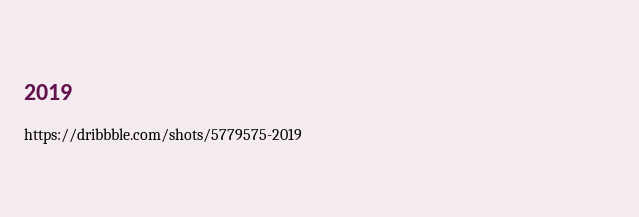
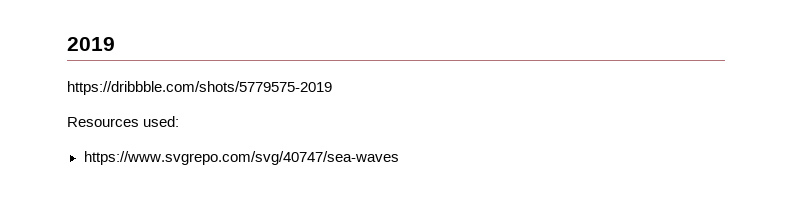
+ Resources used:
+ https://www.svgrepo.com/svg/40747/sea-waves

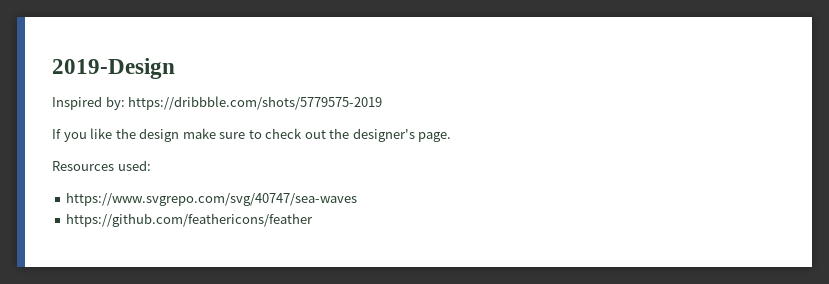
- 2019
- https://dribbble.com/shots/5779575-2019
+ 2019-Design
+ Inspired by: https://dribbble.com/shots/5779575-2019
+ If you like the design make sure to check out the designer's page.
+ https://github.com/feathericons/feather

